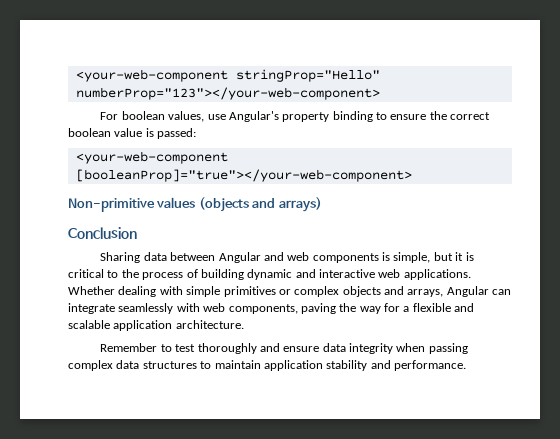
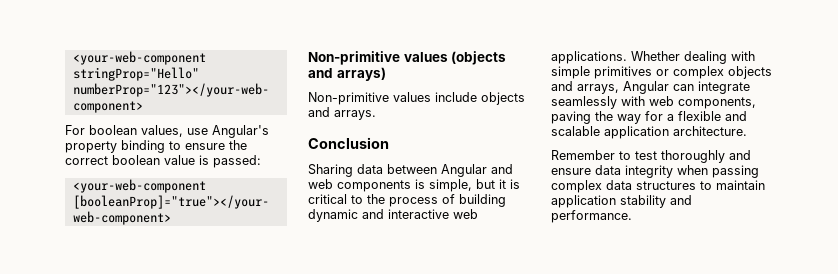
+ Non-primitive values include objects and arrays.

